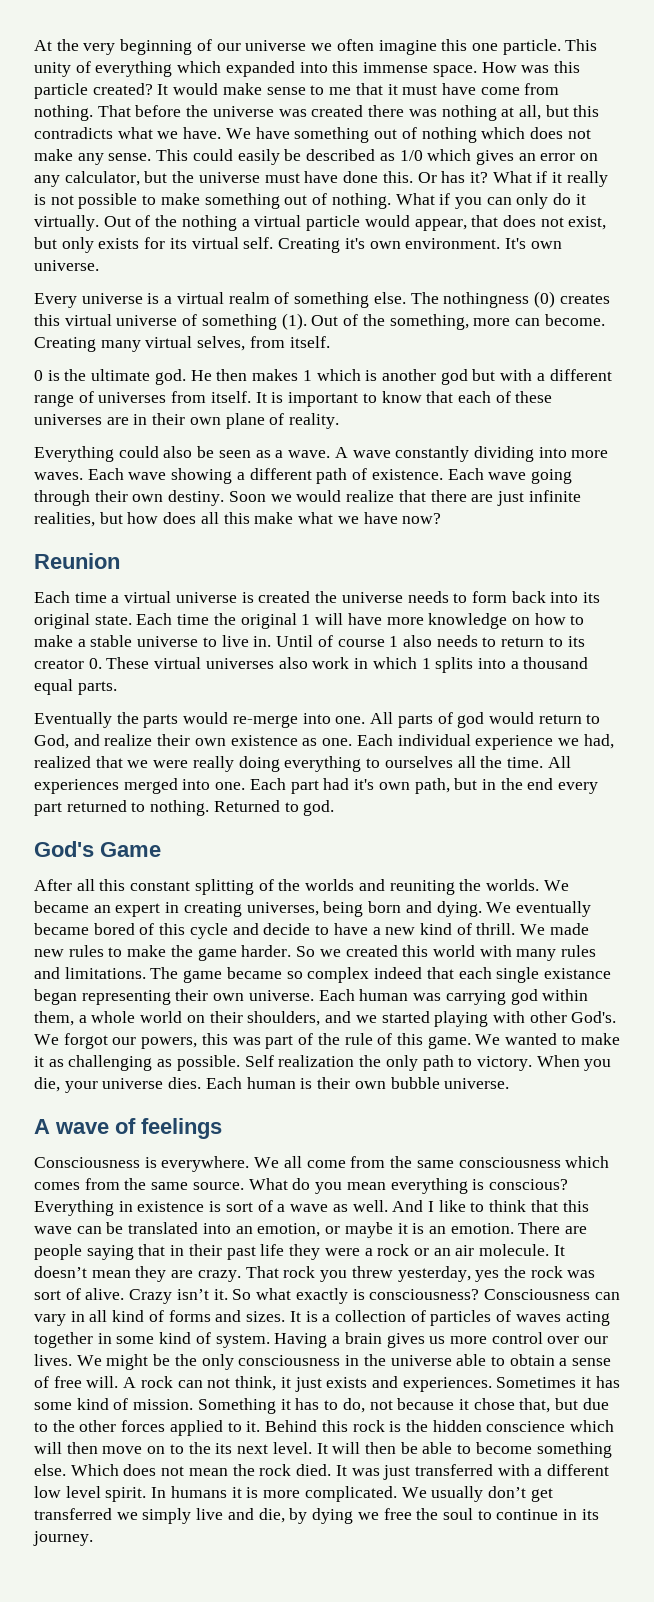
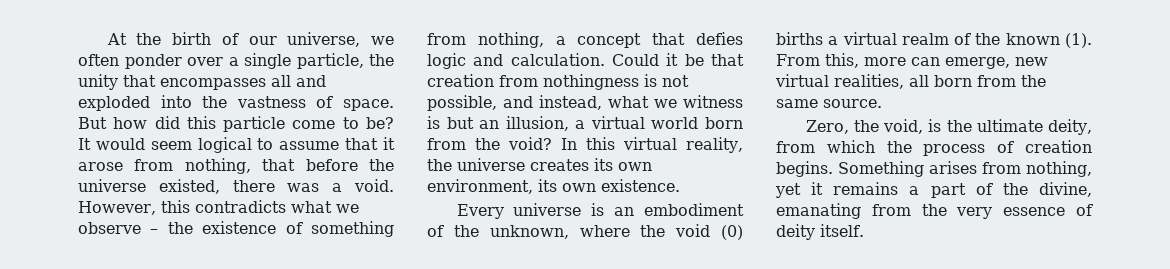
- At the very beginning of our universe we often imagine this one particle. This unity of everything which expanded into this immense space. How was this particle created? It would make sense to me that it must have come from nothing. That before the universe was created there was nothing at all, but this contradicts what we have. We have something out of nothing which does not make any sense. This could easily be described as 1/0 which gives an error on any calculator, but the universe must have done this. Or has it? What if it really is not possible to make something out of nothing. What if you can only do it virtually. Out of the nothing a virtual particle would appear, that does not exist, but only exists for its virtual self. Creating it's own environment. It's own universe.
- Every universe is a virtual realm of something else. The nothingness (0) creates this virtual universe of something (1). Out of the something, more can become. Creating many virtual selves, from itself.
- 0 is the ultimate god. He then makes 1 which is another god but with a different range of universes from itself. It is important to know that each of these universes are in their own plane of reality.
- Everything could also be seen as a wave. A wave constantly dividing into more waves. Each wave showing a different path of existence. Each wave going through their own destiny. Soon we would realize that there are just infinite realities, but how does all this make what we have now?
- Reunion
- Each time a virtual universe is created the universe needs to form back into its original state. Each time the original 1 will have more knowledge on how to make a stable universe to live in. Until of course 1 also needs to return to its creator 0. These virtual universes also work in which 1 splits into a thousand equal parts.
- Eventually the parts would re-merge into one. All parts of god would return to God, and realize their own existence as one. Each individual experience we had, realized that we were really doing everything to ourselves all the time. All experiences merged into one. Each part had it's own path, but in the end every part returned to nothing. Returned to god.
- God's Game
- After all this constant splitting of the worlds and reuniting the worlds. We became an expert in creating universes, being born and dying. We eventually became bored of this cycle and decide to have a new kind of thrill. We made new rules to make the game harder. So we created this world with many rules and limitations. The game became so complex indeed that each single existance began representing their own universe. Each human was carrying god within them, a whole world on their shoulders, and we started playing with other God's. We forgot our powers, this was part of the rule of this game. We wanted to make it as challenging as possible. Self realization the only path to victory. When you die, your universe dies. Each human is their own bubble universe.
- A wave of feelings
- Consciousness is everywhere. We all come from the same consciousness which comes from the same source. What do you mean everything is conscious? Everything in existence is sort of a wave as well. And I like to think that this wave can be translated into an emotion, or maybe it is an emotion. There are people saying that in their past life they were a rock or an air molecule. It doesn’t mean they are crazy. That rock you threw yesterday, yes the rock was sort of alive. Crazy isn’t it. So what exactly is consciousness? Consciousness can vary in all kind of forms and sizes. It is a collection of particles of waves acting together in some kind of system. Having a brain gives us more control over our lives. We might be the only consciousness in the universe able to obtain a sense of free will. A rock can not think, it just exists and experiences. Sometimes it has some kind of mission. Something it has to do, not because it chose that, but due to the other forces applied to it. Behind this rock is the hidden conscience which will then move on to the its next level. It will then be able to become something else. Which does not mean the rock died. It was just transferred with a different low level spirit. In humans it is more complicated. We usually don’t get transferred we simply live and die, by dying we free the soul to continue in its journey.
+ At the birth of our universe, we often ponder over a single particle, the unity that encompasses all and exploded into the vastness of space. But how did this particle come to be? It would seem logical to assume that it arose from nothing, that before the universe existed, there was a void. However, this contradicts what we observe – the existence of something from nothing, a concept that defies logic and calculation. Could it be that creation from nothingness is not possible, and instead, what we witness is but an illusion, a virtual world born from the void? In this virtual reality, the universe creates its own environment, its own existence.
+ Every universe is an embodiment of the unknown, where the void (0) births a virtual realm of the known (1). From this, more can emerge, new virtual realities, all born from the same source.
+ Zero, the void, is the ultimate deity, from which the process of creation begins. Something arises from nothing, yet it remains a part of the divine, emanating from the very essence of deity itself.

